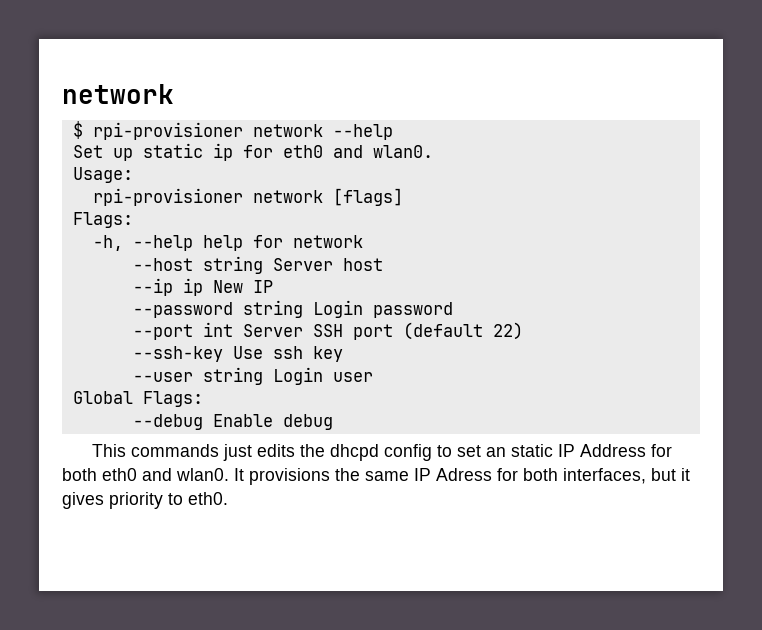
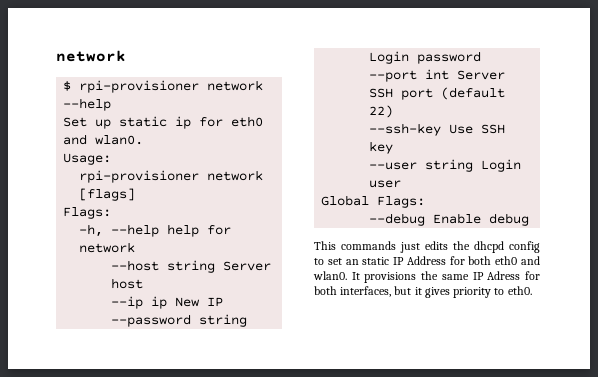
- --ssh-key Use ssh key
+ --ssh-key Use SSH key

